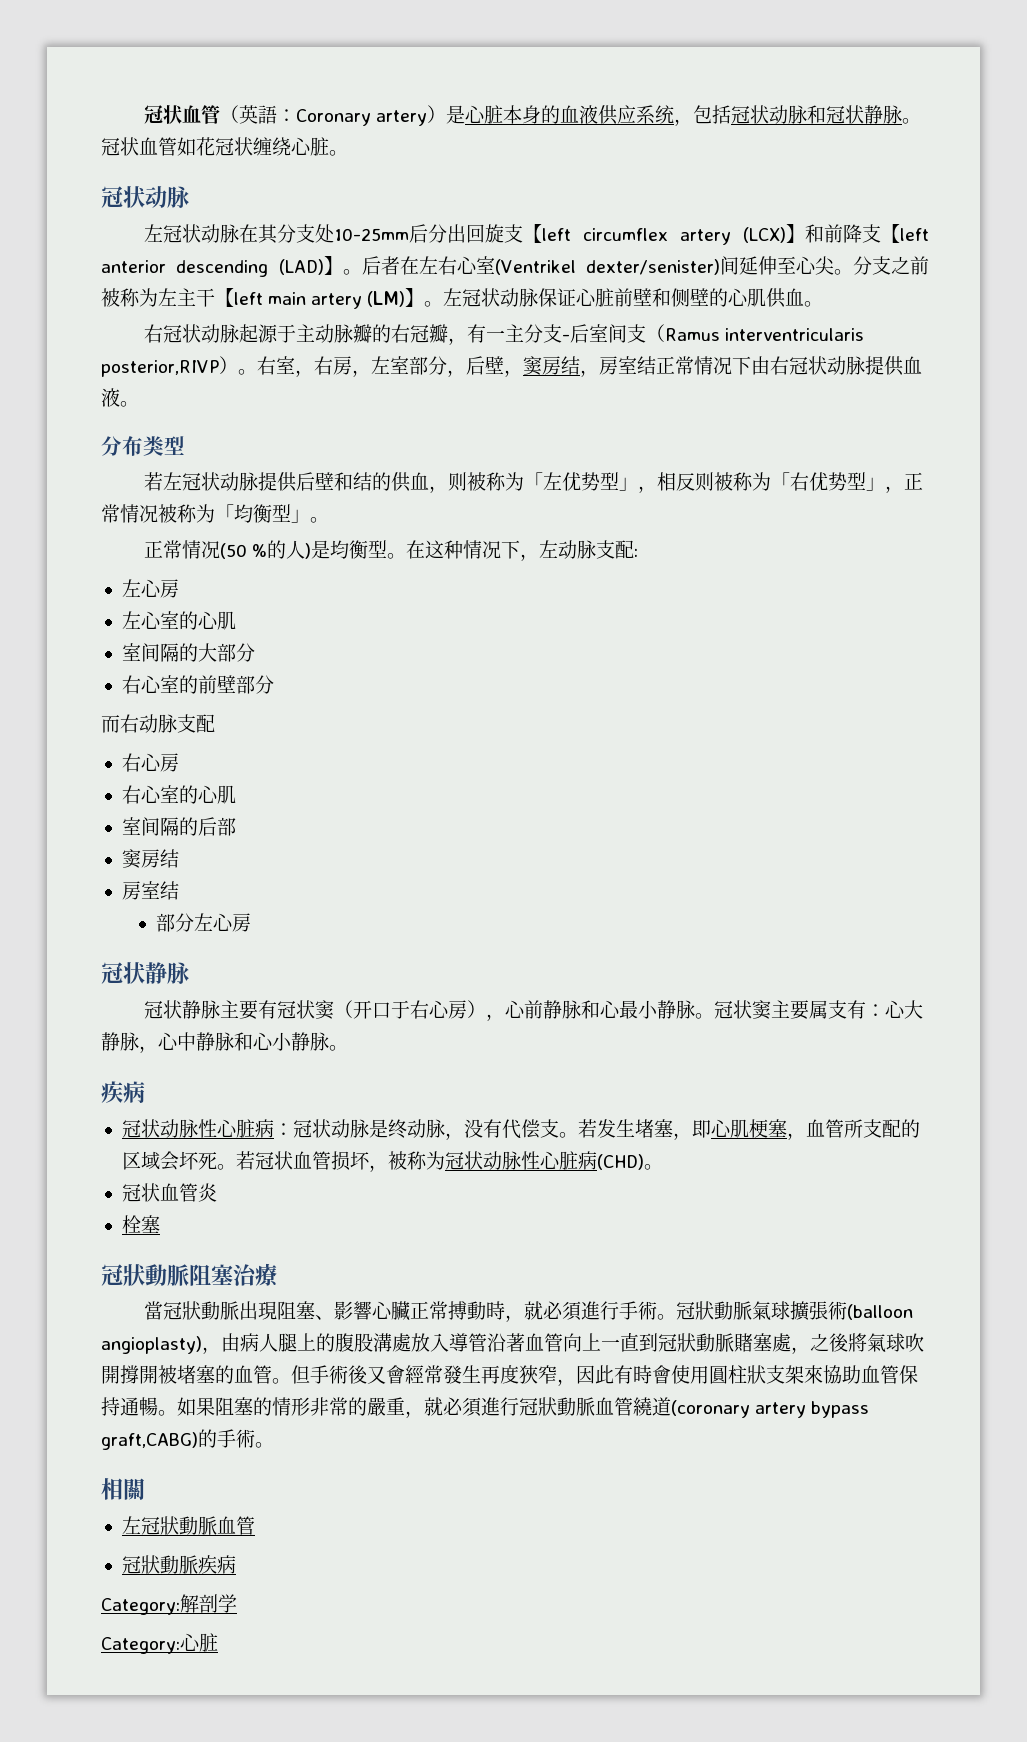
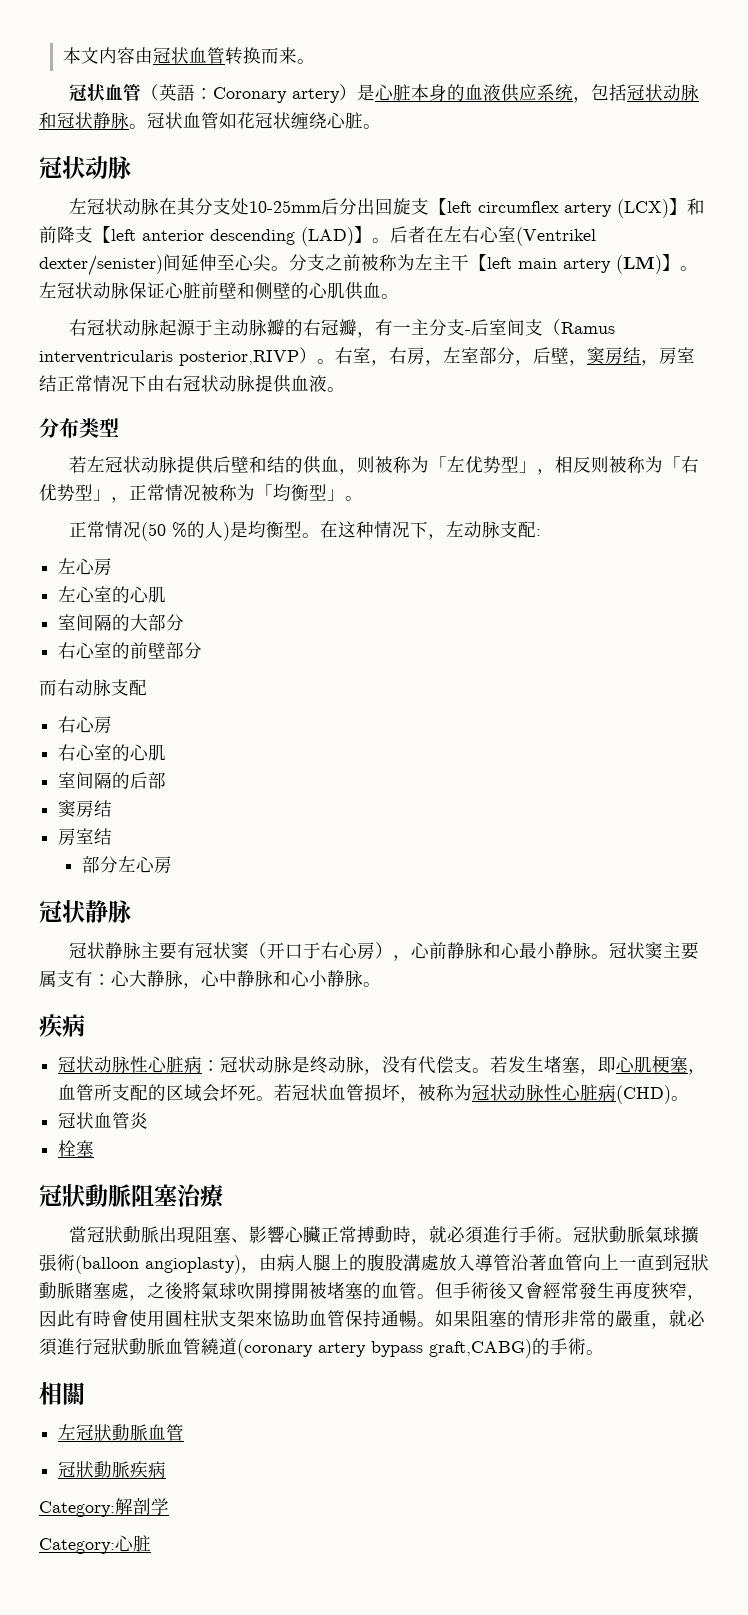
+ 本文内容由冠状血管转换而来。

